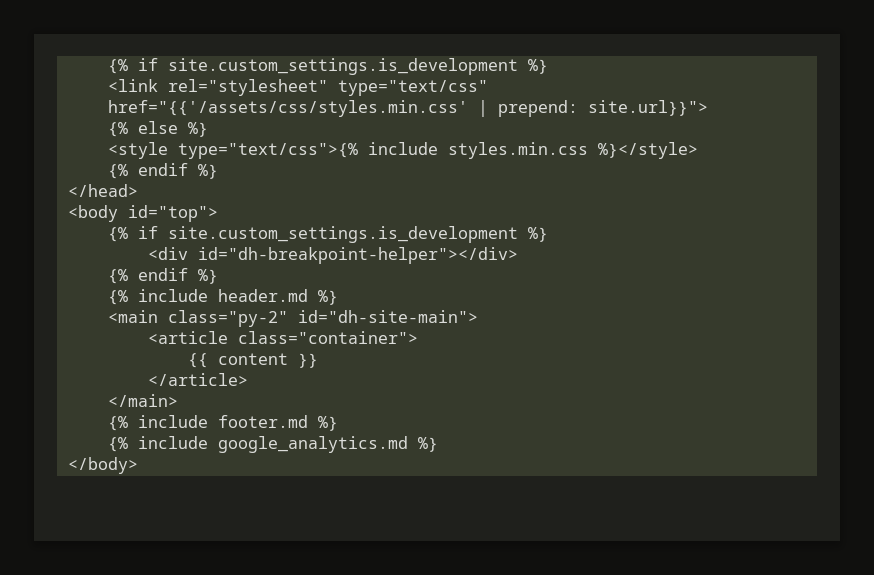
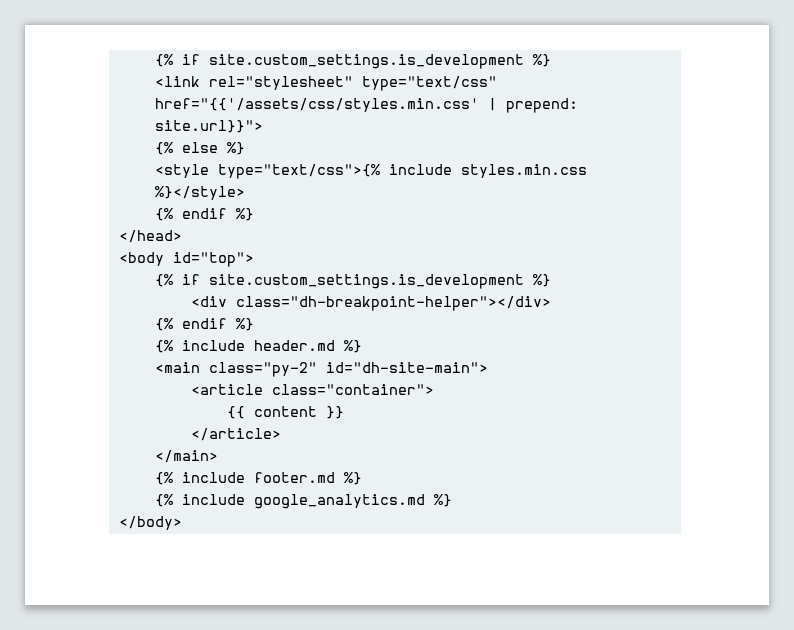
- <div id="dh-breakpoint-helper"></div>
+ <div class="dh-breakpoint-helper"></div>

